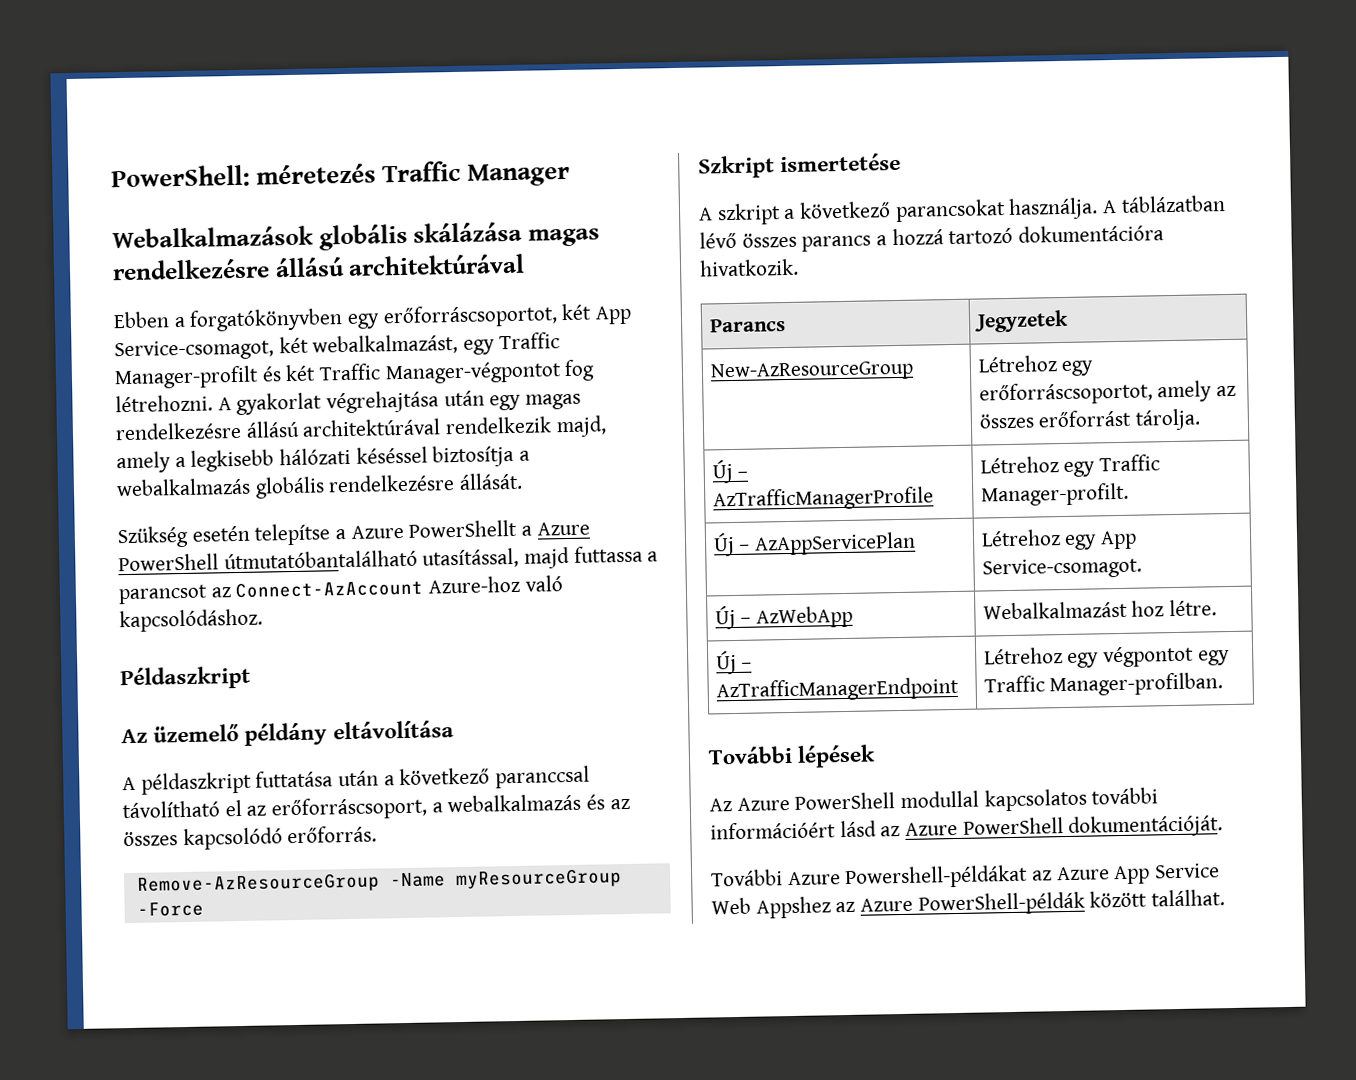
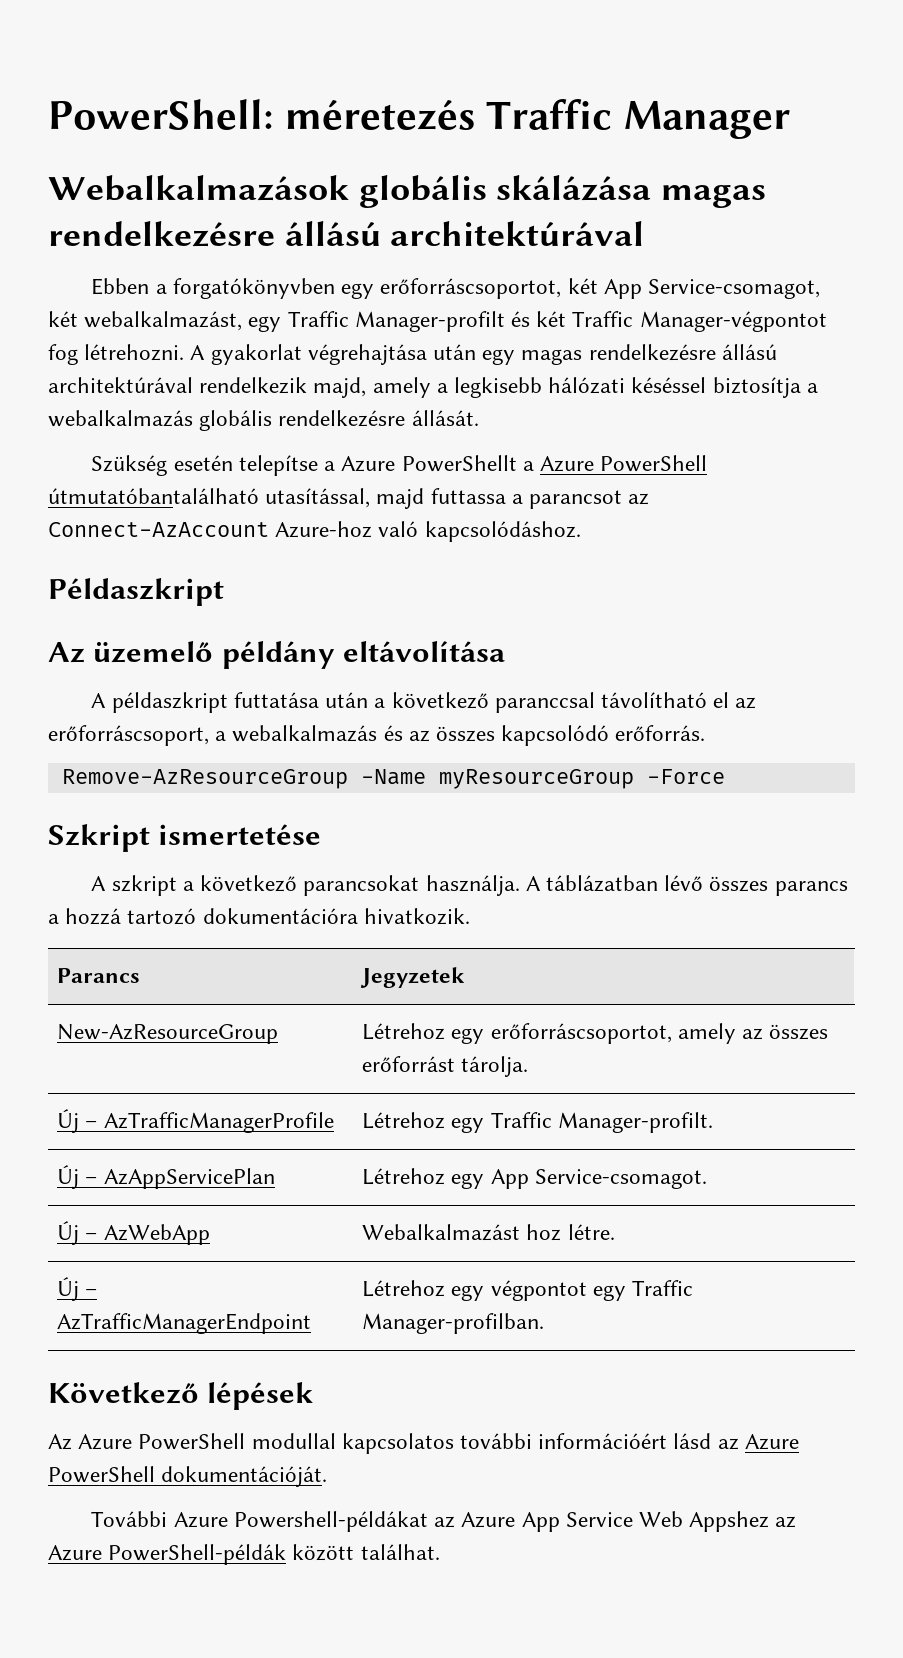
- További lépések
+ Következő lépések

